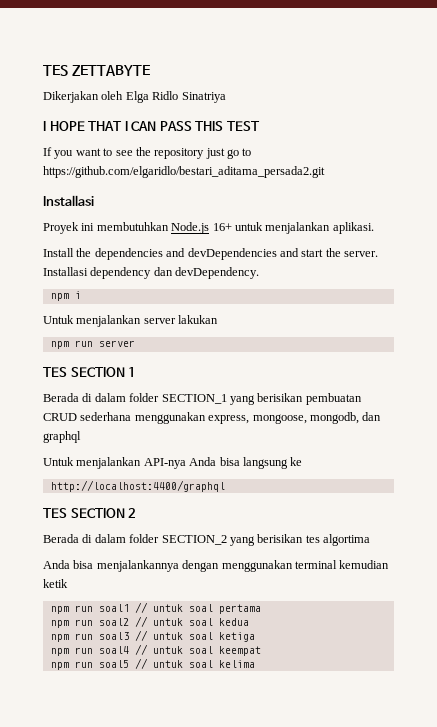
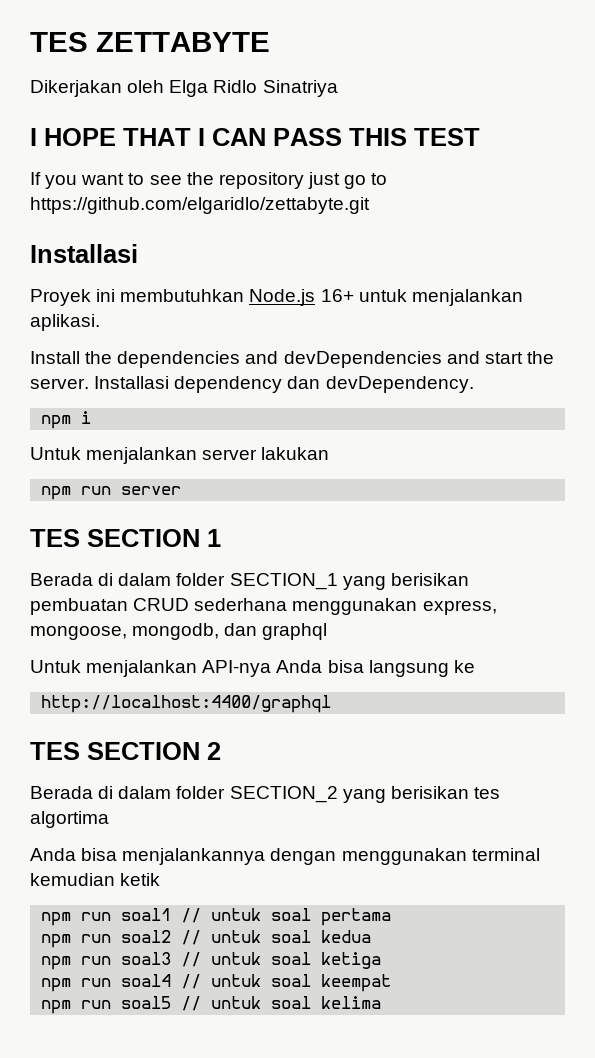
- If you want to see the repository just go to https://github.com/elgaridlo/bestari_aditama_persada2.git
+ If you want to see the repository just go to https://github.com/elgaridlo/zettabyte.git

